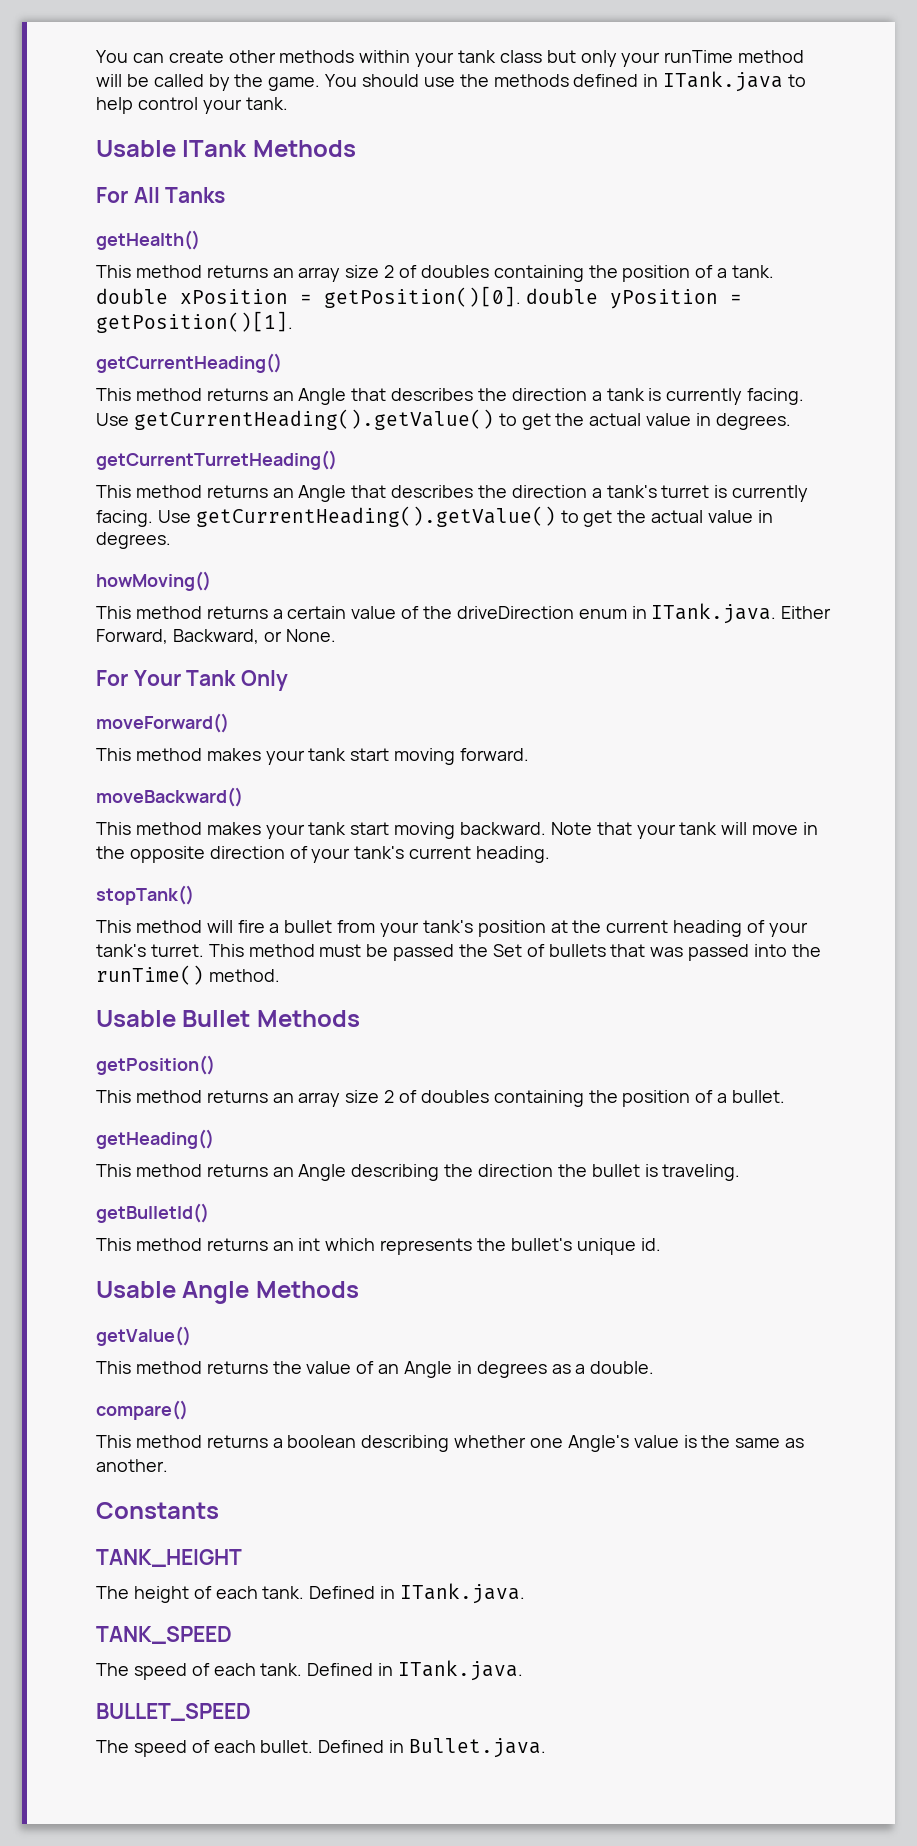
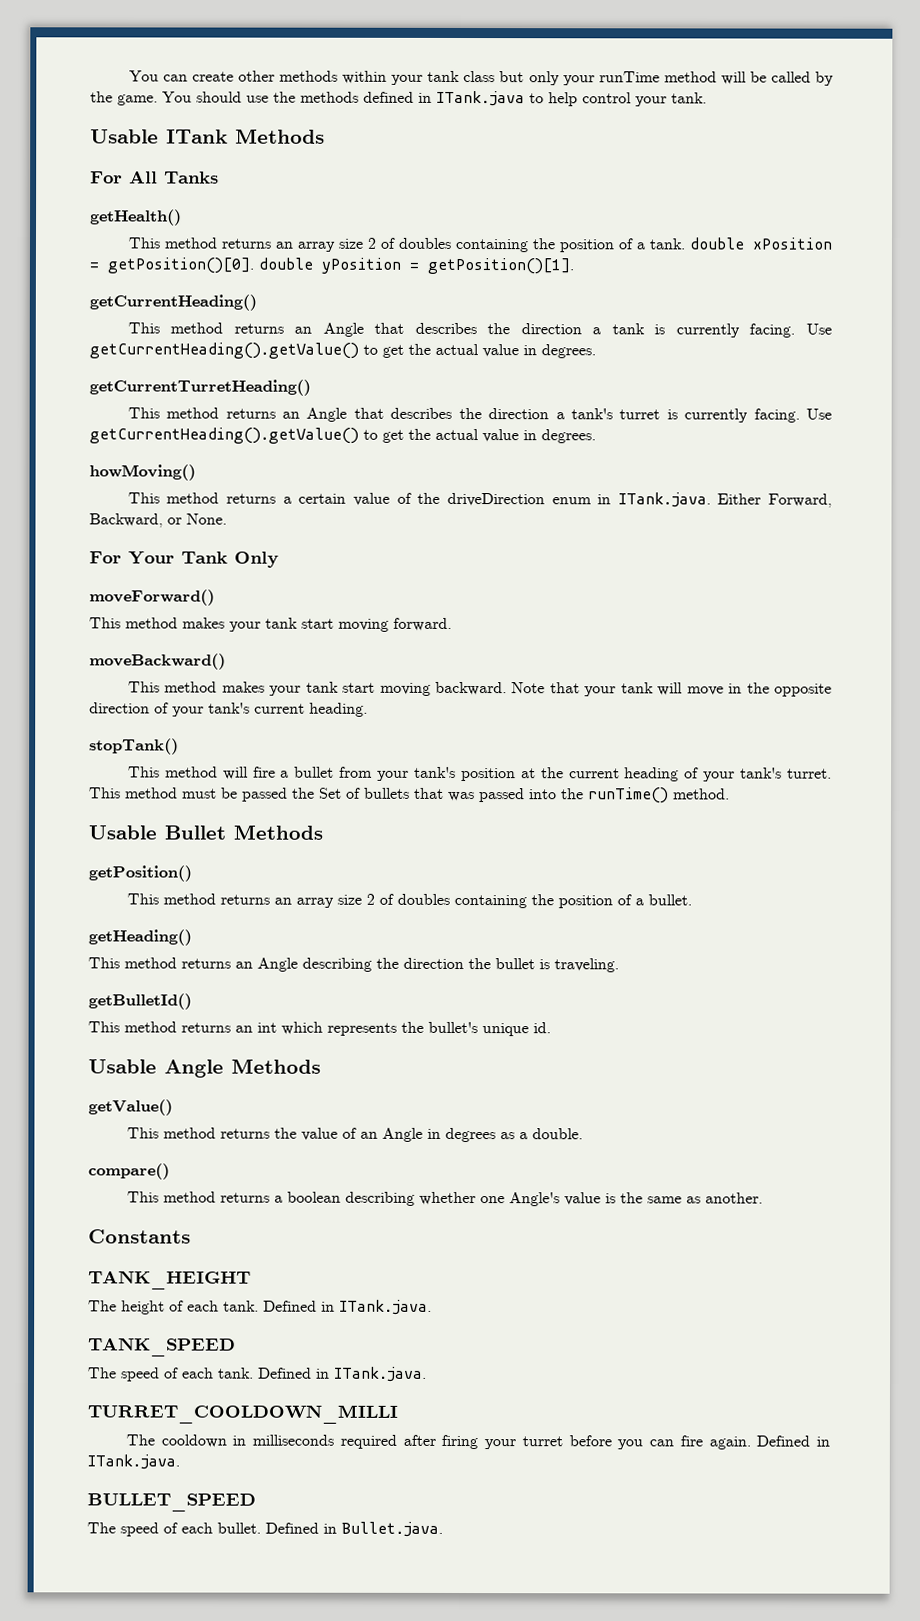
+ TURRET_COOLDOWN_MILLI
+ The cooldown in milliseconds required after firing your turret before you can fire again. Defined in ITank.java.

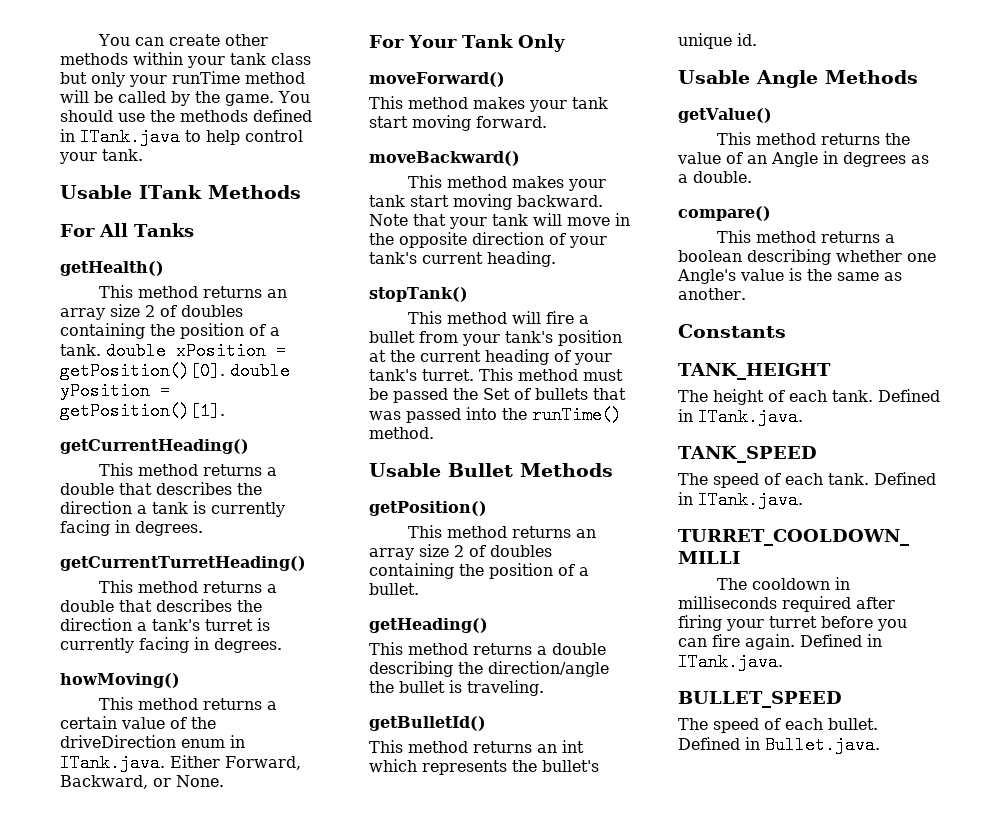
- This method returns an Angle that describes the direction a tank is currently facing. Use getCurrentHeading().getValue() to get the actual value in degrees.
+ This method returns a double that describes the direction a tank is currently facing in degrees.
- This method returns an Angle that describes the direction a tank's turret is currently facing. Use getCurrentHeading().getValue() to get the actual value in degrees.
+ This method returns a double that describes the direction a tank's turret is currently facing in degrees.
- This method returns an Angle describing the direction the bullet is traveling.
+ This method returns a double describing the direction/angle the bullet is traveling.

